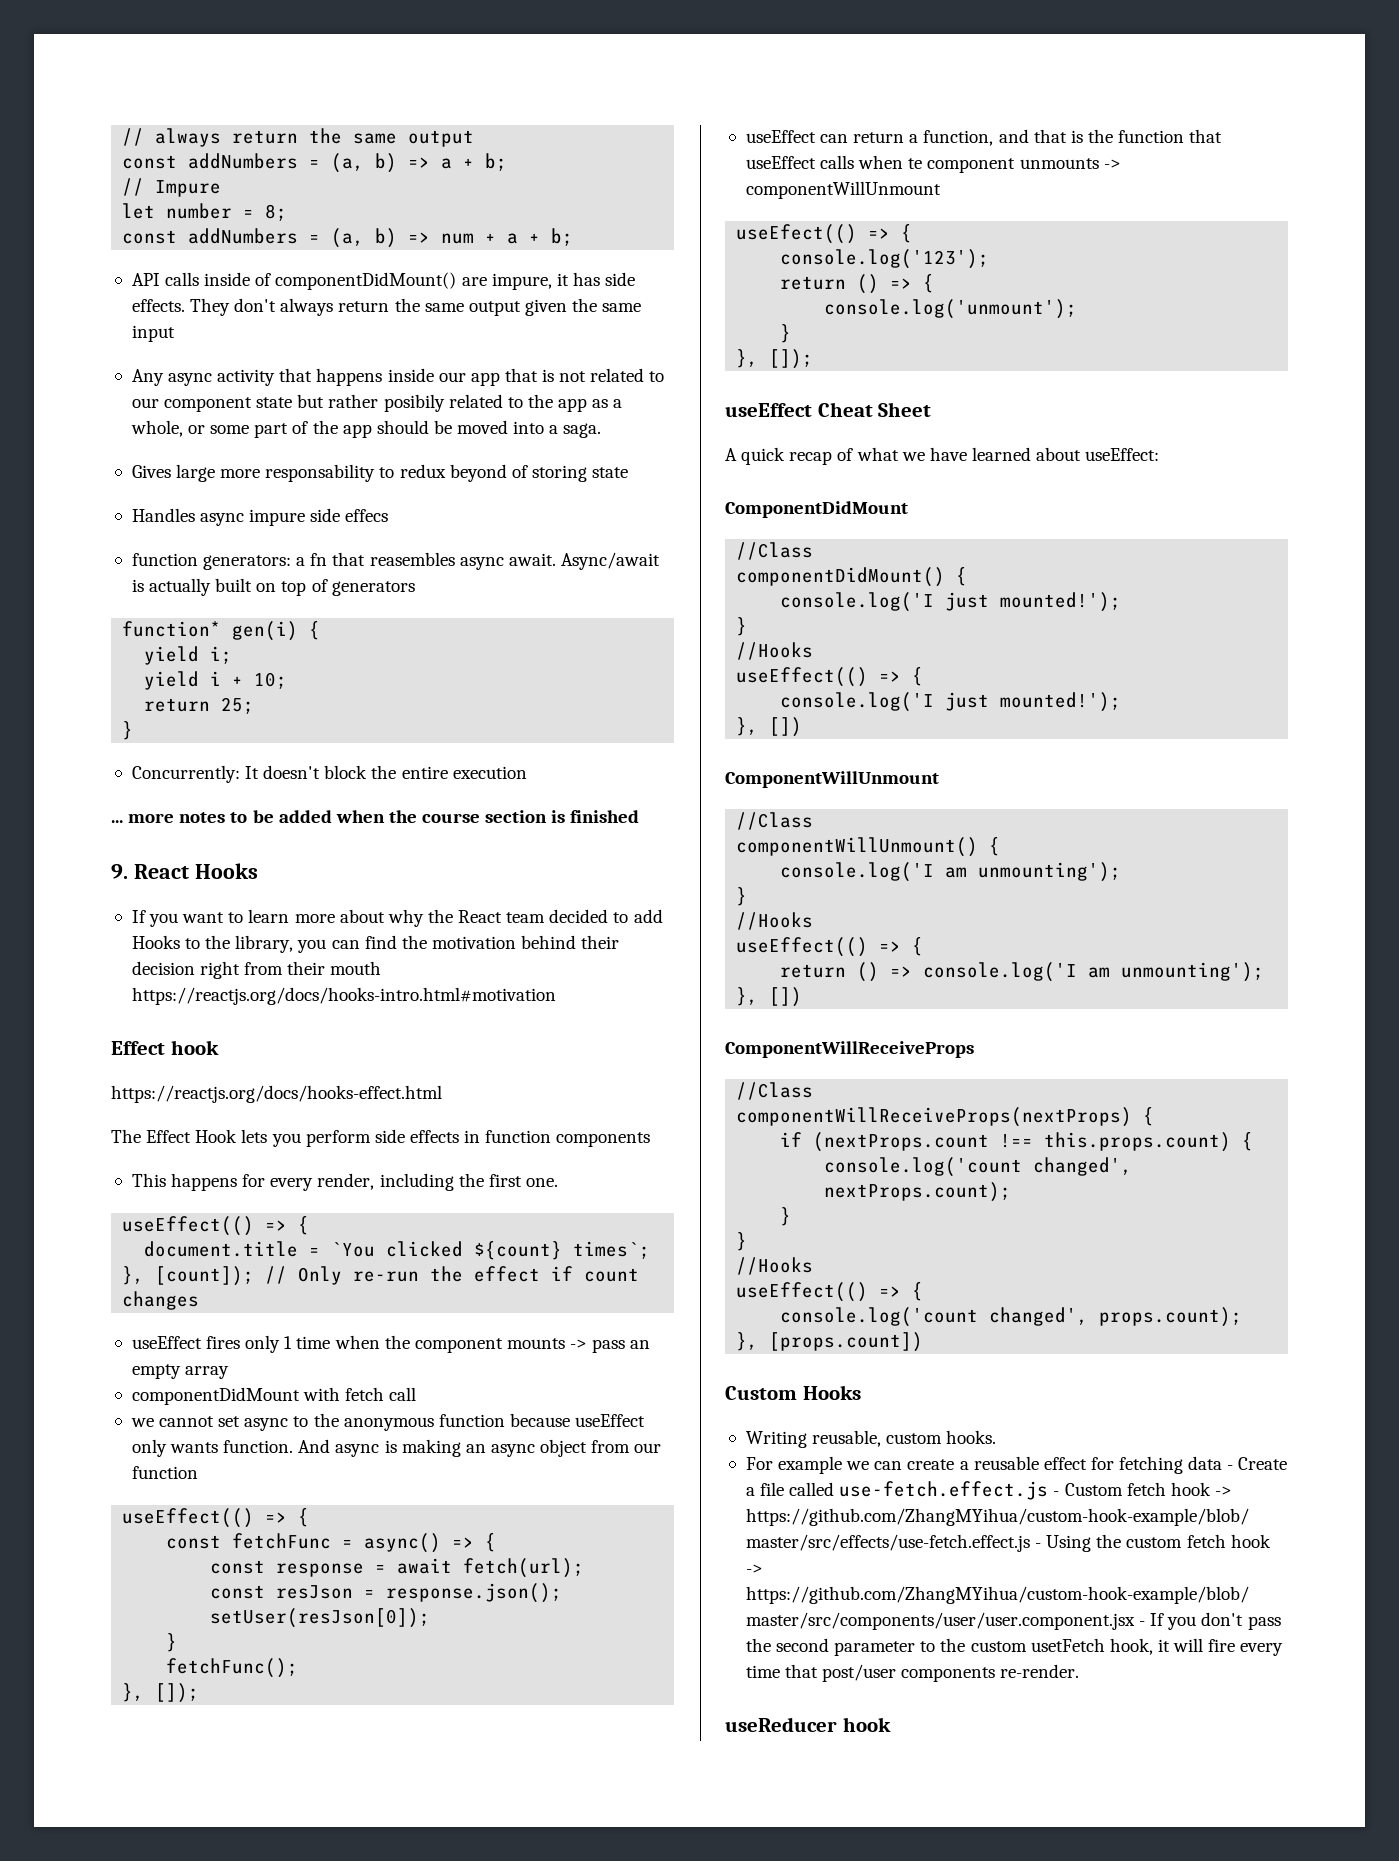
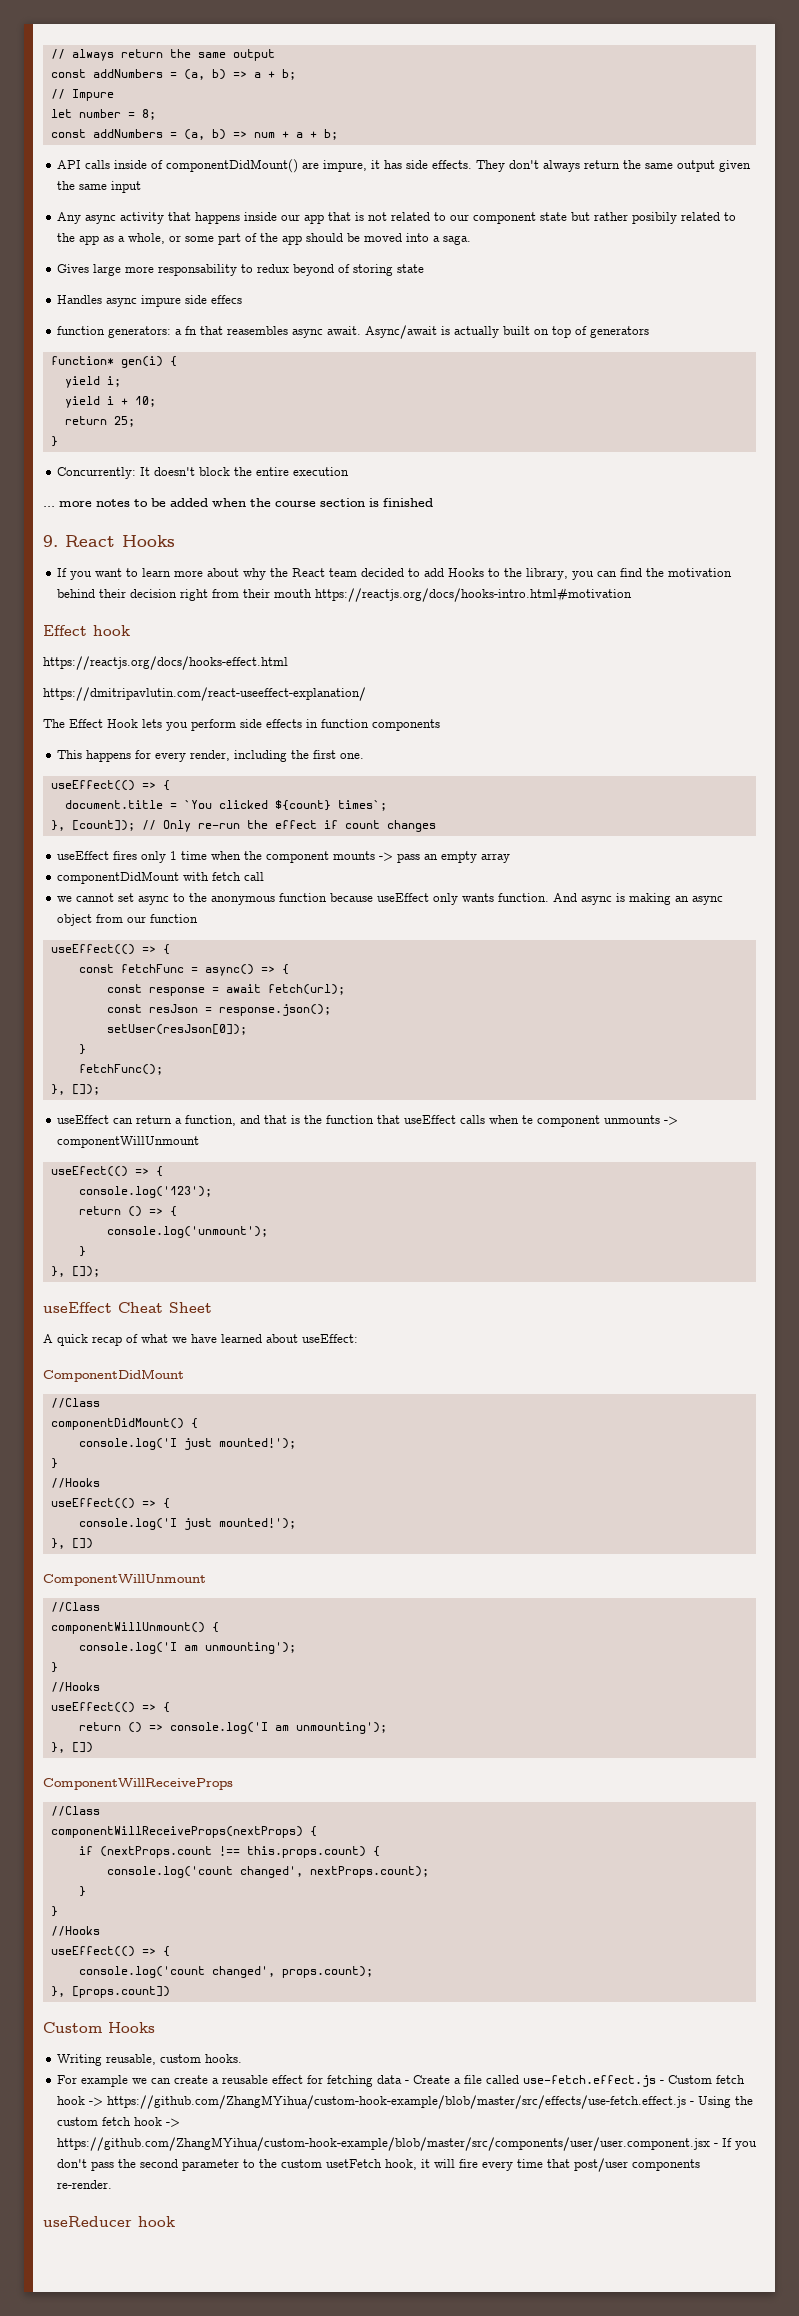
+ https://dmitripavlutin.com/react-useeffect-explanation/

